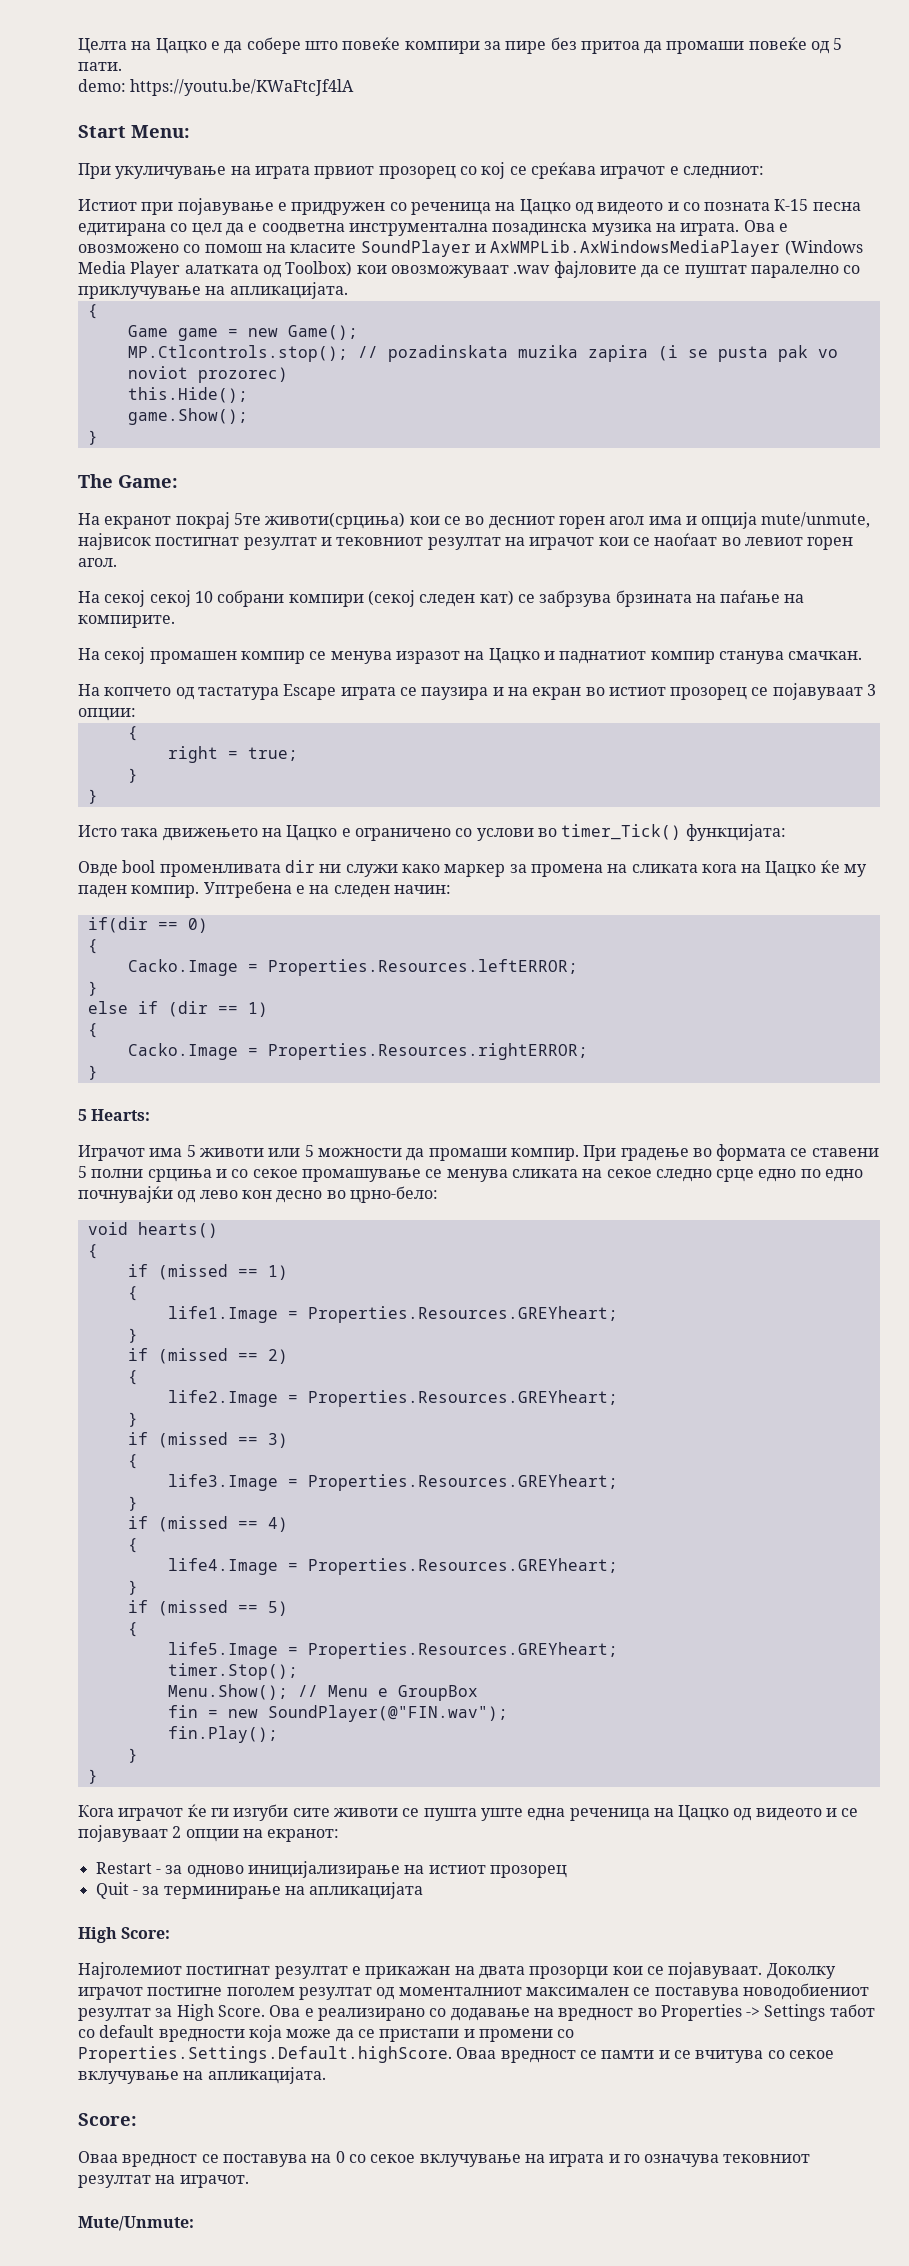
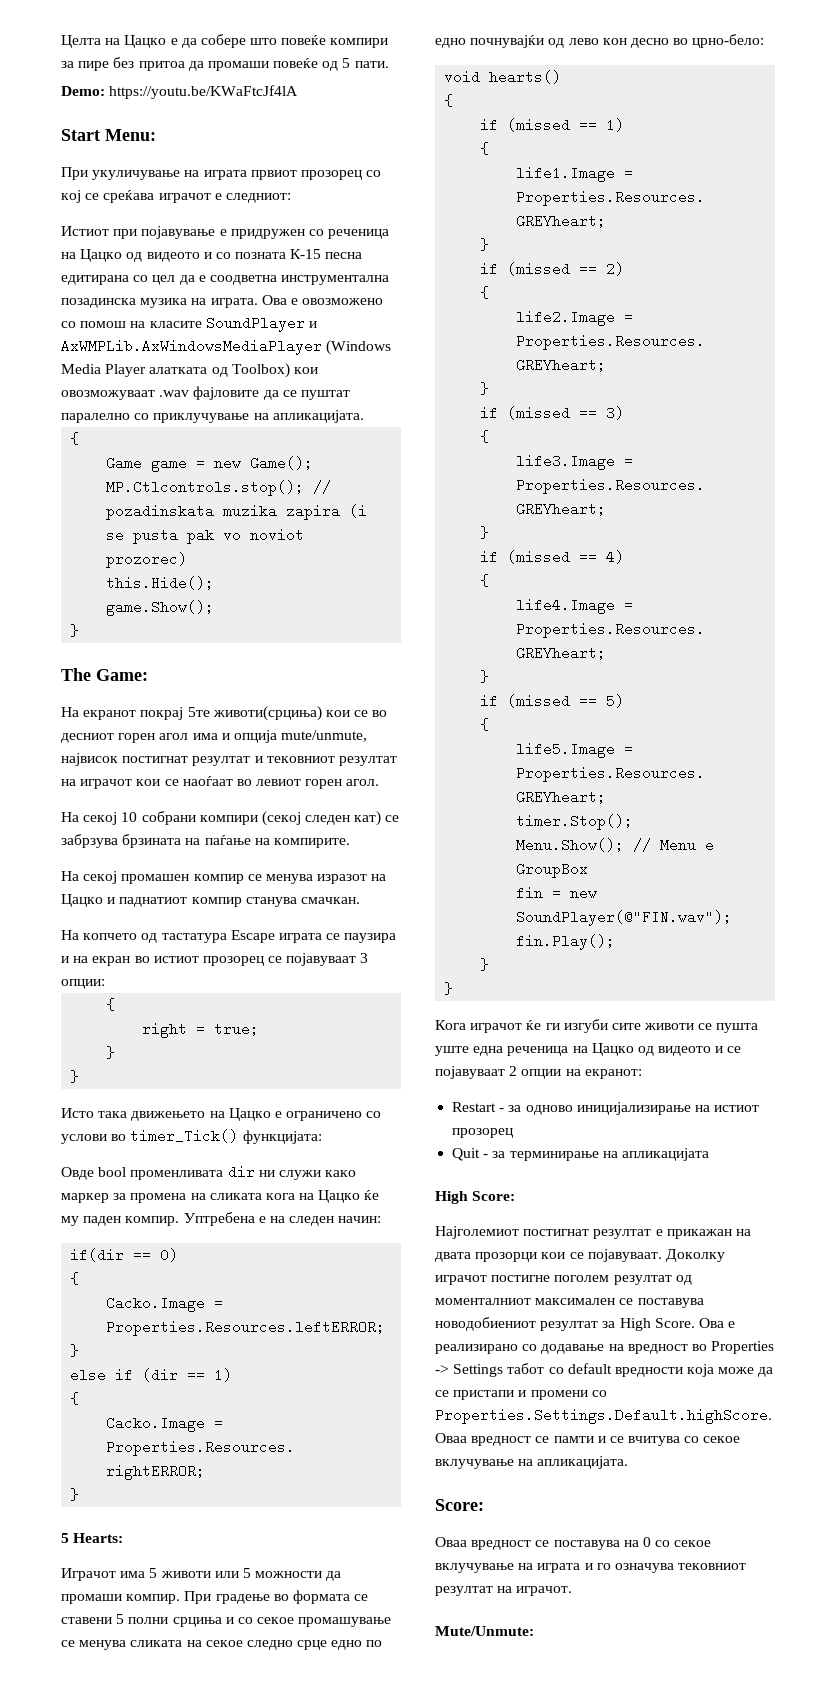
- demo: https://youtu.be/KWaFtcJf4lA
+ Demo: https://youtu.be/KWaFtcJf4lA
- На секој секој 10 собрани компири (секој следен кат) се забрзува брзината на паѓање на компирите.
+ На секој 10 собрани компири (секој следен кат) се забрзува брзината на паѓање на компирите.

